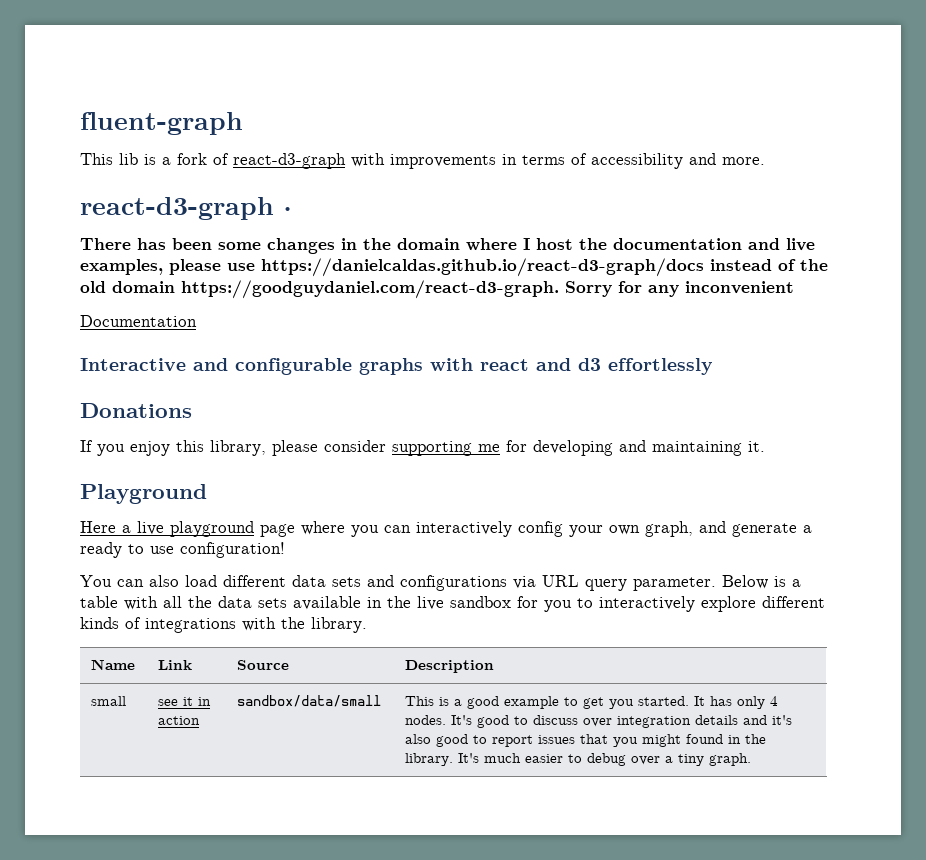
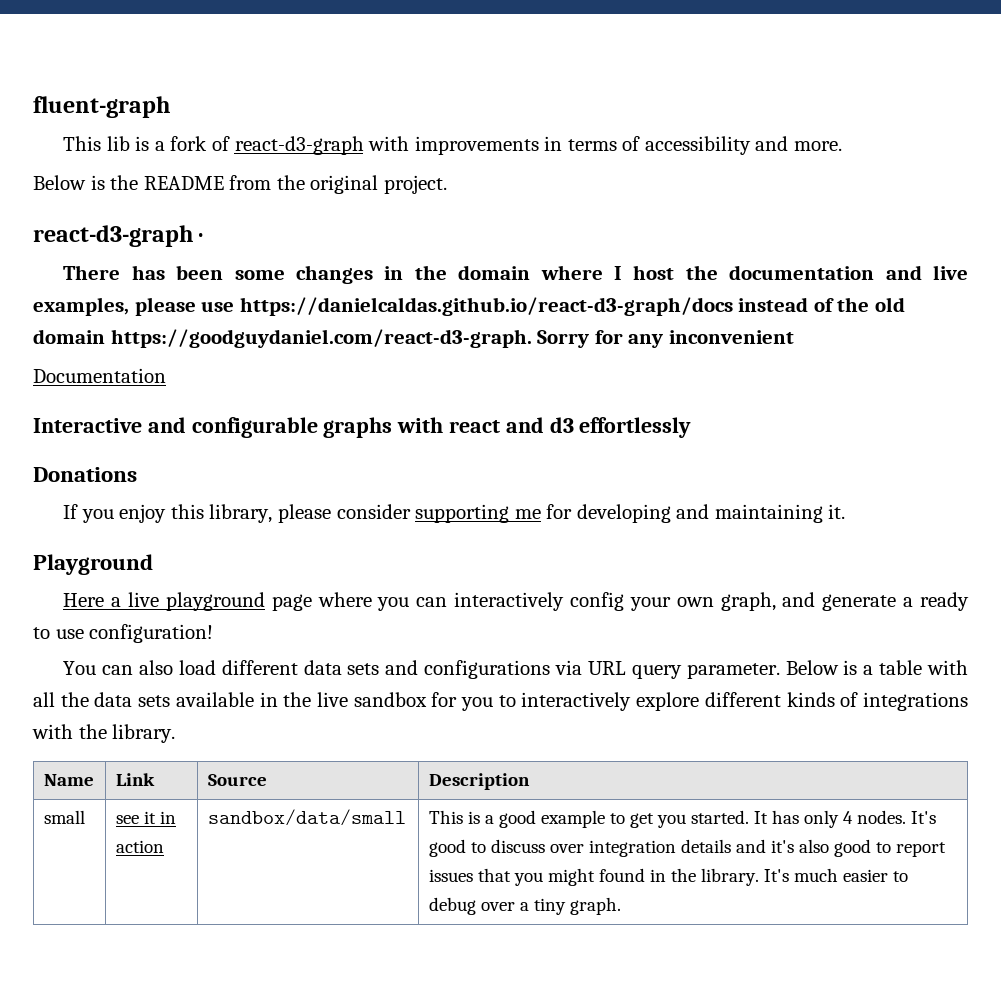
+ Below is the README from the original project.

